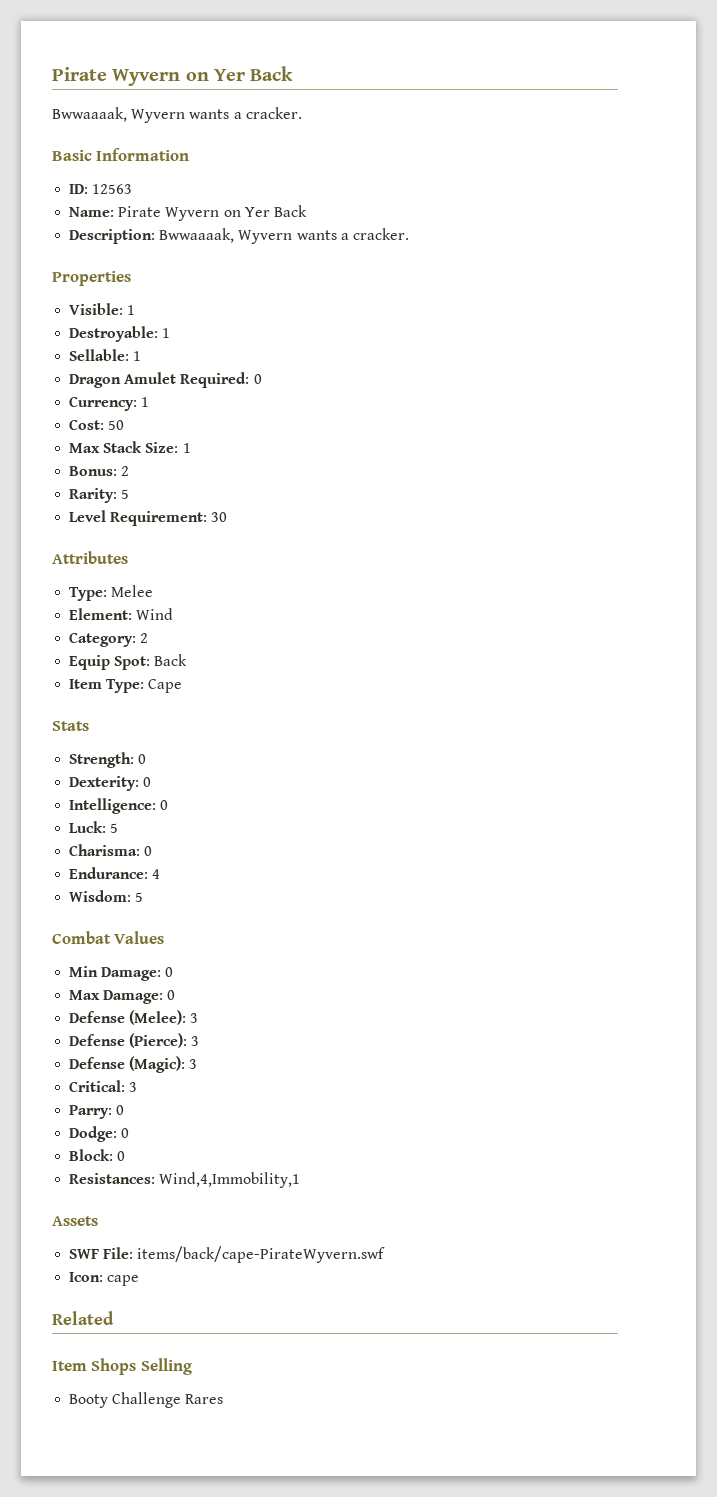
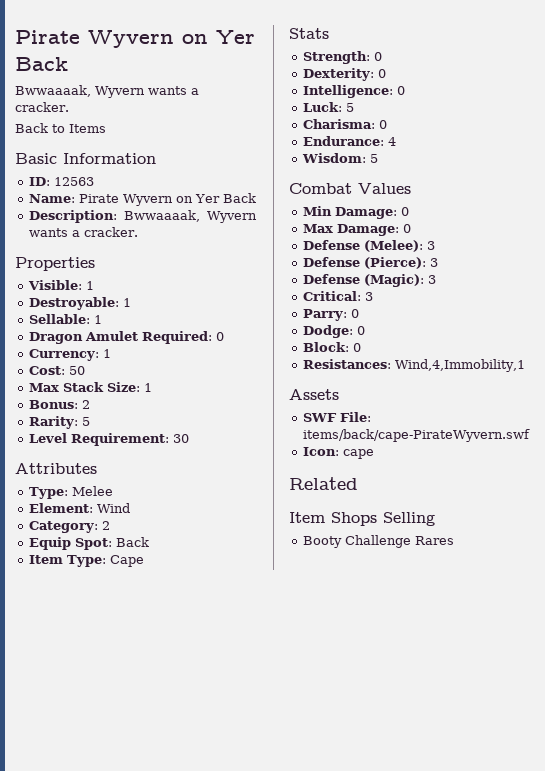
+ Back to Items

